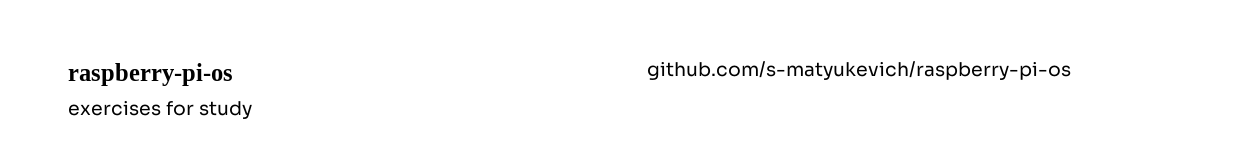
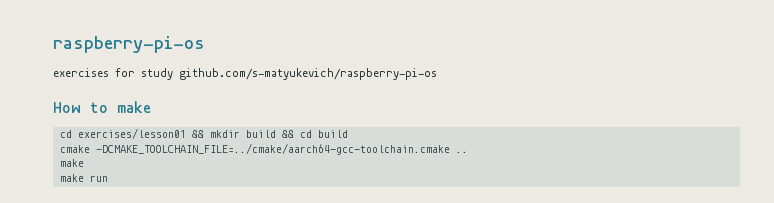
+ How to make
+ cd exercises/lesson01 && mkdir build && cd build
+ cmake -DCMAKE_TOOLCHAIN_FILE=../cmake/aarch64-gcc-toolchain.cmake ..
+ make
+ make run

